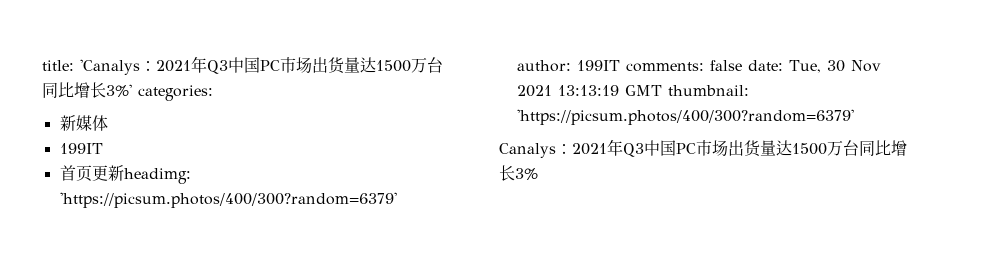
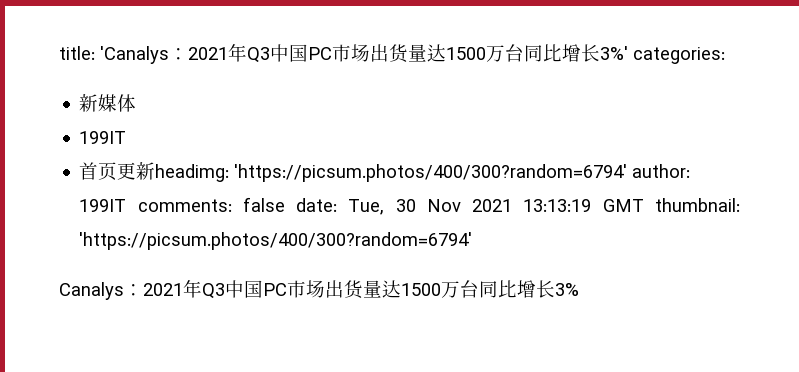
- 首页更新headimg: 'https://picsum.photos/400/300?random=6379' author: 199IT comments: false date: Tue, 30 Nov 2021 13:13:19 GMT thumbnail: 'https://picsum.photos/400/300?random=6379'
+ 首页更新headimg: 'https://picsum.photos/400/300?random=6794' author: 199IT comments: false date: Tue, 30 Nov 2021 13:13:19 GMT thumbnail: 'https://picsum.photos/400/300?random=6794'

